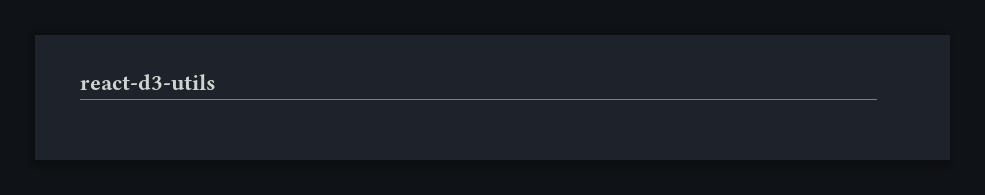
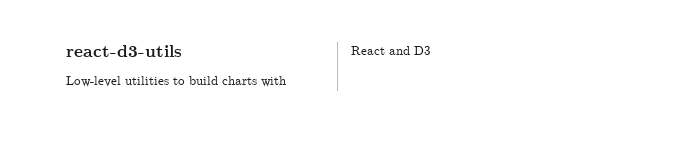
+ Low-level utilities to build charts with React and D3

